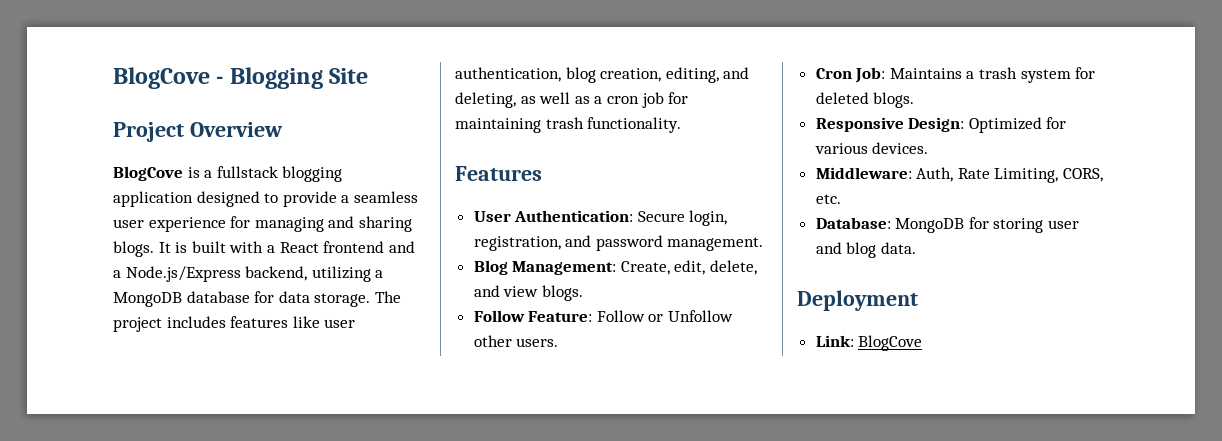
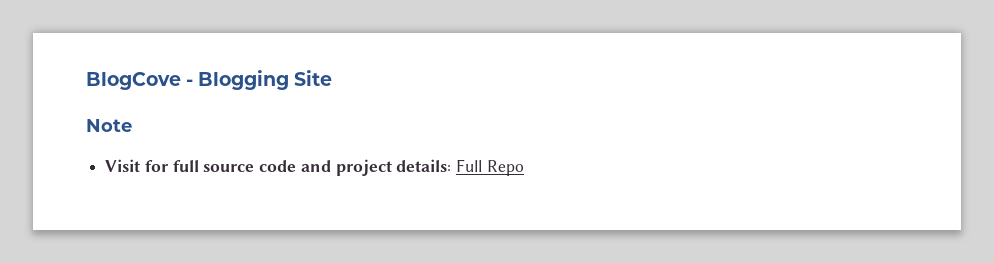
- Project Overview
- BlogCove is a fullstack blogging application designed to provide a seamless user experience for managing and sharing blogs. It is built with a React frontend and a Node.js/Express backend, utilizing a MongoDB database for data storage. The project includes features like user authentication, blog creation, editing, and deleting, as well as a cron job for maintaining trash functionality.
- Features
- User Authentication: Secure login, registration, and password management.
- Blog Management: Create, edit, delete, and view blogs.
- Follow Feature: Follow or Unfollow other users.
- Cron Job: Maintains a trash system for deleted blogs.
- Responsive Design: Optimized for various devices.
- Middleware: Auth, Rate Limiting, CORS, etc.
- Database: MongoDB for storing user and blog data.
- Deployment
- Link: BlogCove
+ Note
+ Visit for full source code and project details: Full Repo

